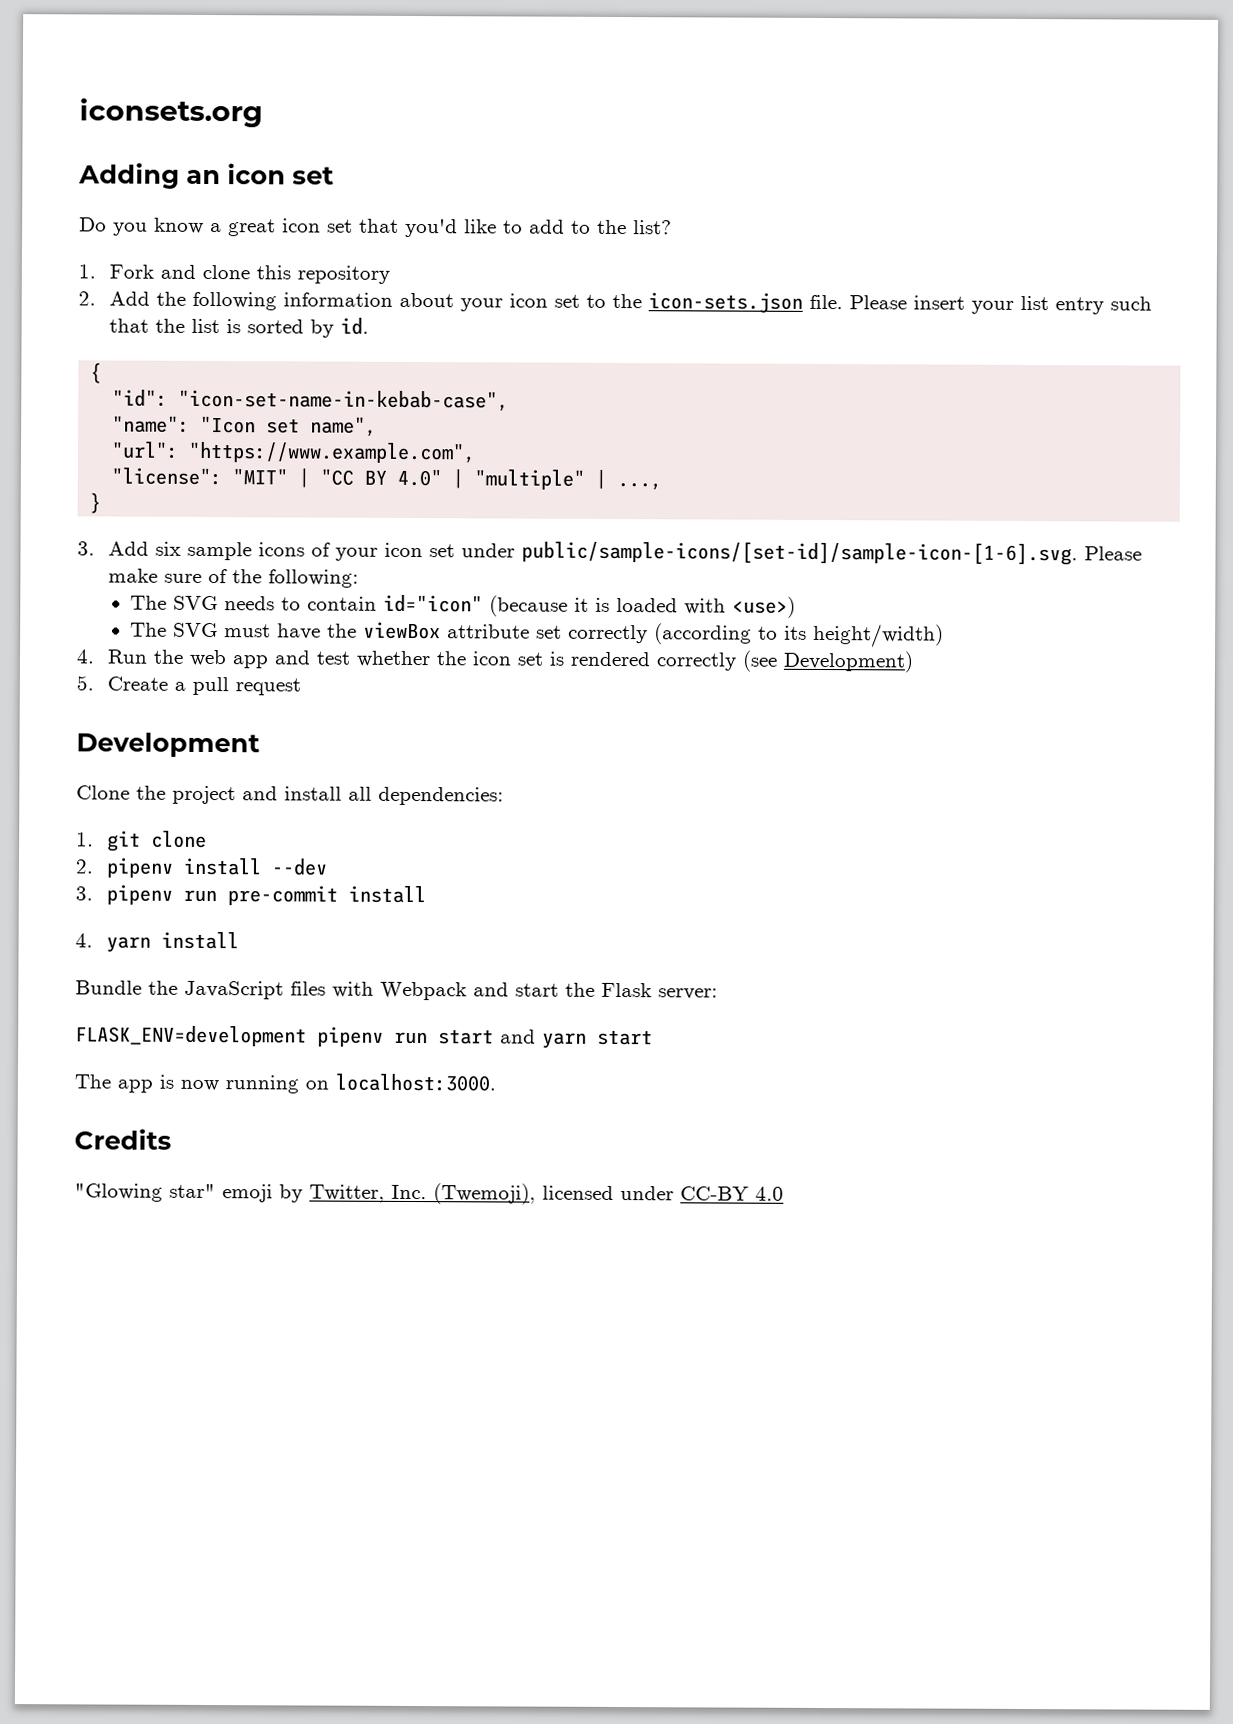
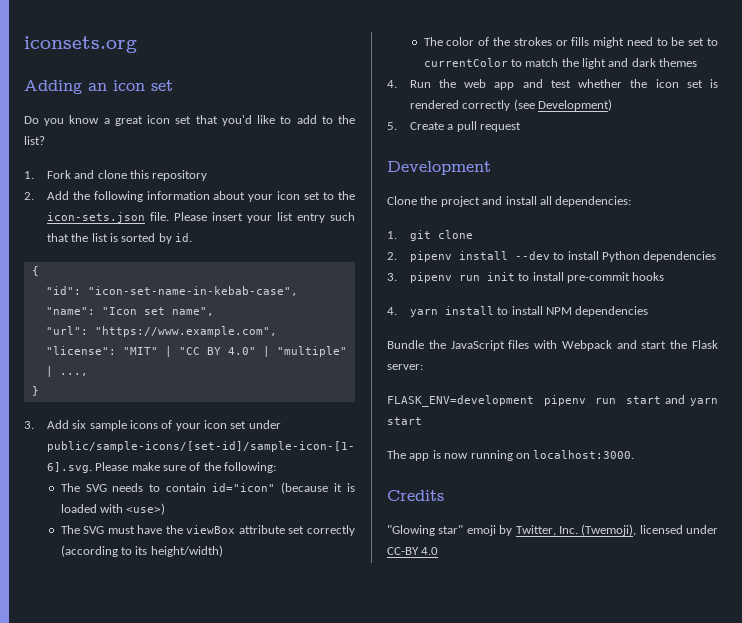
+ The color of the strokes or fills might need to be set to currentColor to match the light and dark themes
- 2. pipenv install --dev
+ 2. pipenv install --dev to install Python dependencies
- 3. pipenv run pre-commit install
+ 3. pipenv run init to install pre-commit hooks
- 4. yarn install
+ 4. yarn install to install NPM dependencies

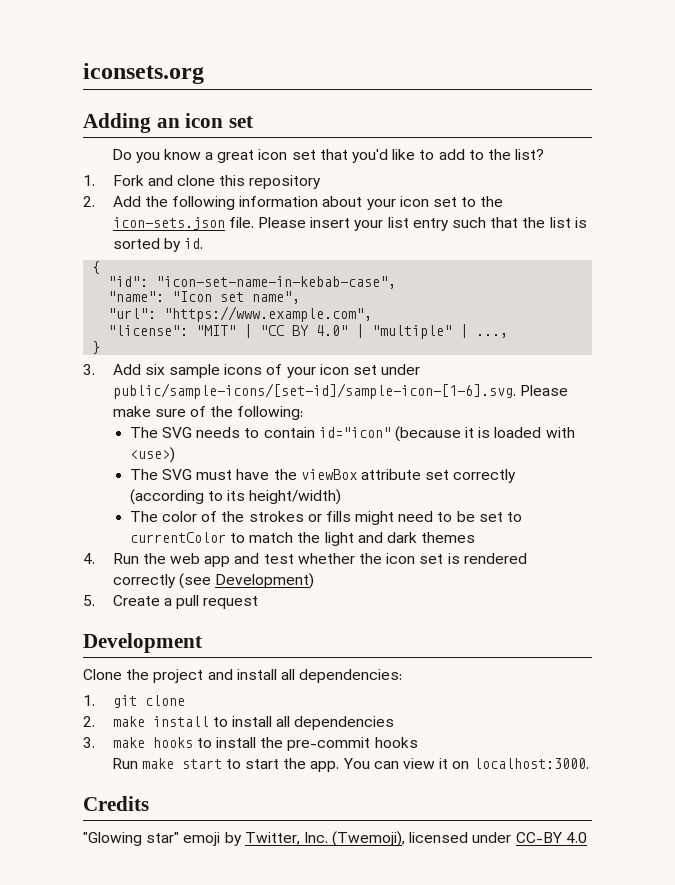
- 2. pipenv install --dev to install Python dependencies
+ 2. make install to install all dependencies
- 3. pipenv run init to install pre-commit hooks
+ 3. make hooks to install the pre-commit hooks
- 4. yarn install to install NPM dependencies
- Bundle the JavaScript files with Webpack and start the Flask server:
- FLASK_ENV=development pipenv run start and yarn start
- The app is now running on localhost:3000.
+ Run make start to start the app. You can view it on localhost:3000.

